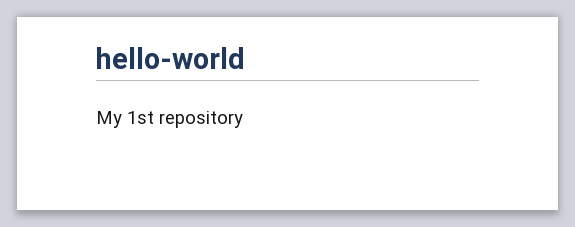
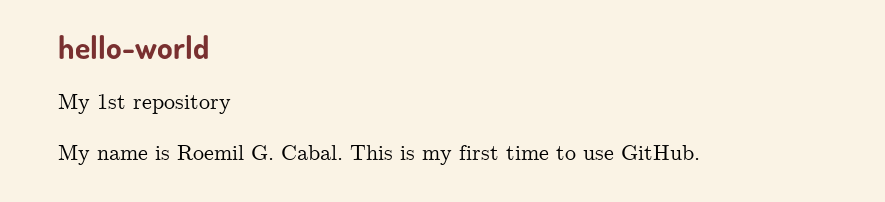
+ My name is Roemil G. Cabal. This is my first time to use GitHub.

